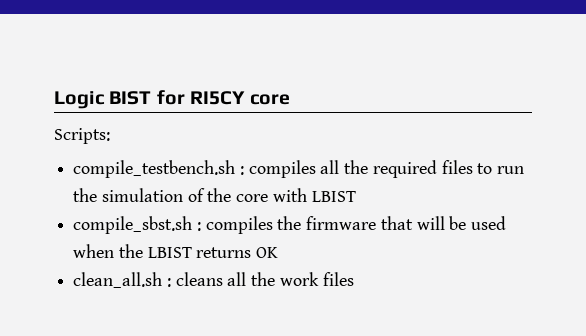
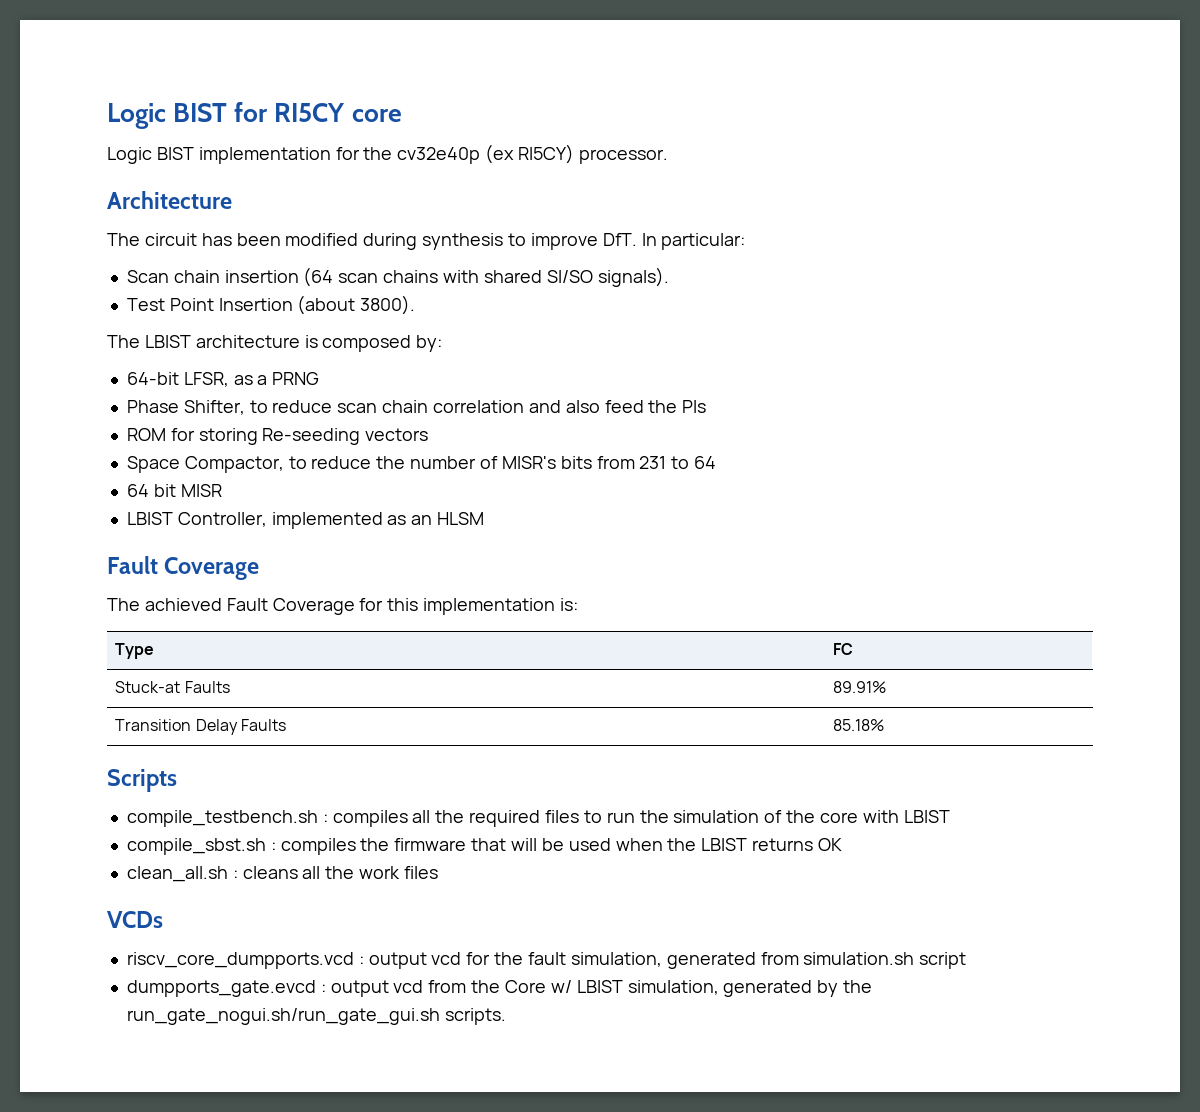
- Scripts:
+ Logic BIST implementation for the cv32e40p (ex RI5CY) processor.
+ Architecture
+ The circuit has been modified during synthesis to improve DfT. In particular:
+ Scan chain insertion (64 scan chains with shared SI/SO signals).
+ Test Point Insertion (about 3800).
+ The LBIST architecture is composed by:
+ 64-bit LFSR, as a PRNG
+ Phase Shifter, to reduce scan chain correlation and also feed the PIs
+ ROM for storing Re-seeding vectors
+ Space Compactor, to reduce the number of MISR's bits from 231 to 64
+ 64 bit MISR
+ LBIST Controller, implemented as an HLSM
+ Fault Coverage
+ The achieved Fault Coverage for this implementation is:
+ Type | FC
+ Stuck-at Faults | 89.91%
+ Transition Delay Faults | 85.18%
+ Scripts
+ VCDs
+ riscv_core_dumpports.vcd : output vcd for the fault simulation, generated from simulation.sh script
+ dumpports_gate.evcd : output vcd from the Core w/ LBIST simulation, generated by the run_gate_nogui.sh/run_gate_gui.sh scripts.

